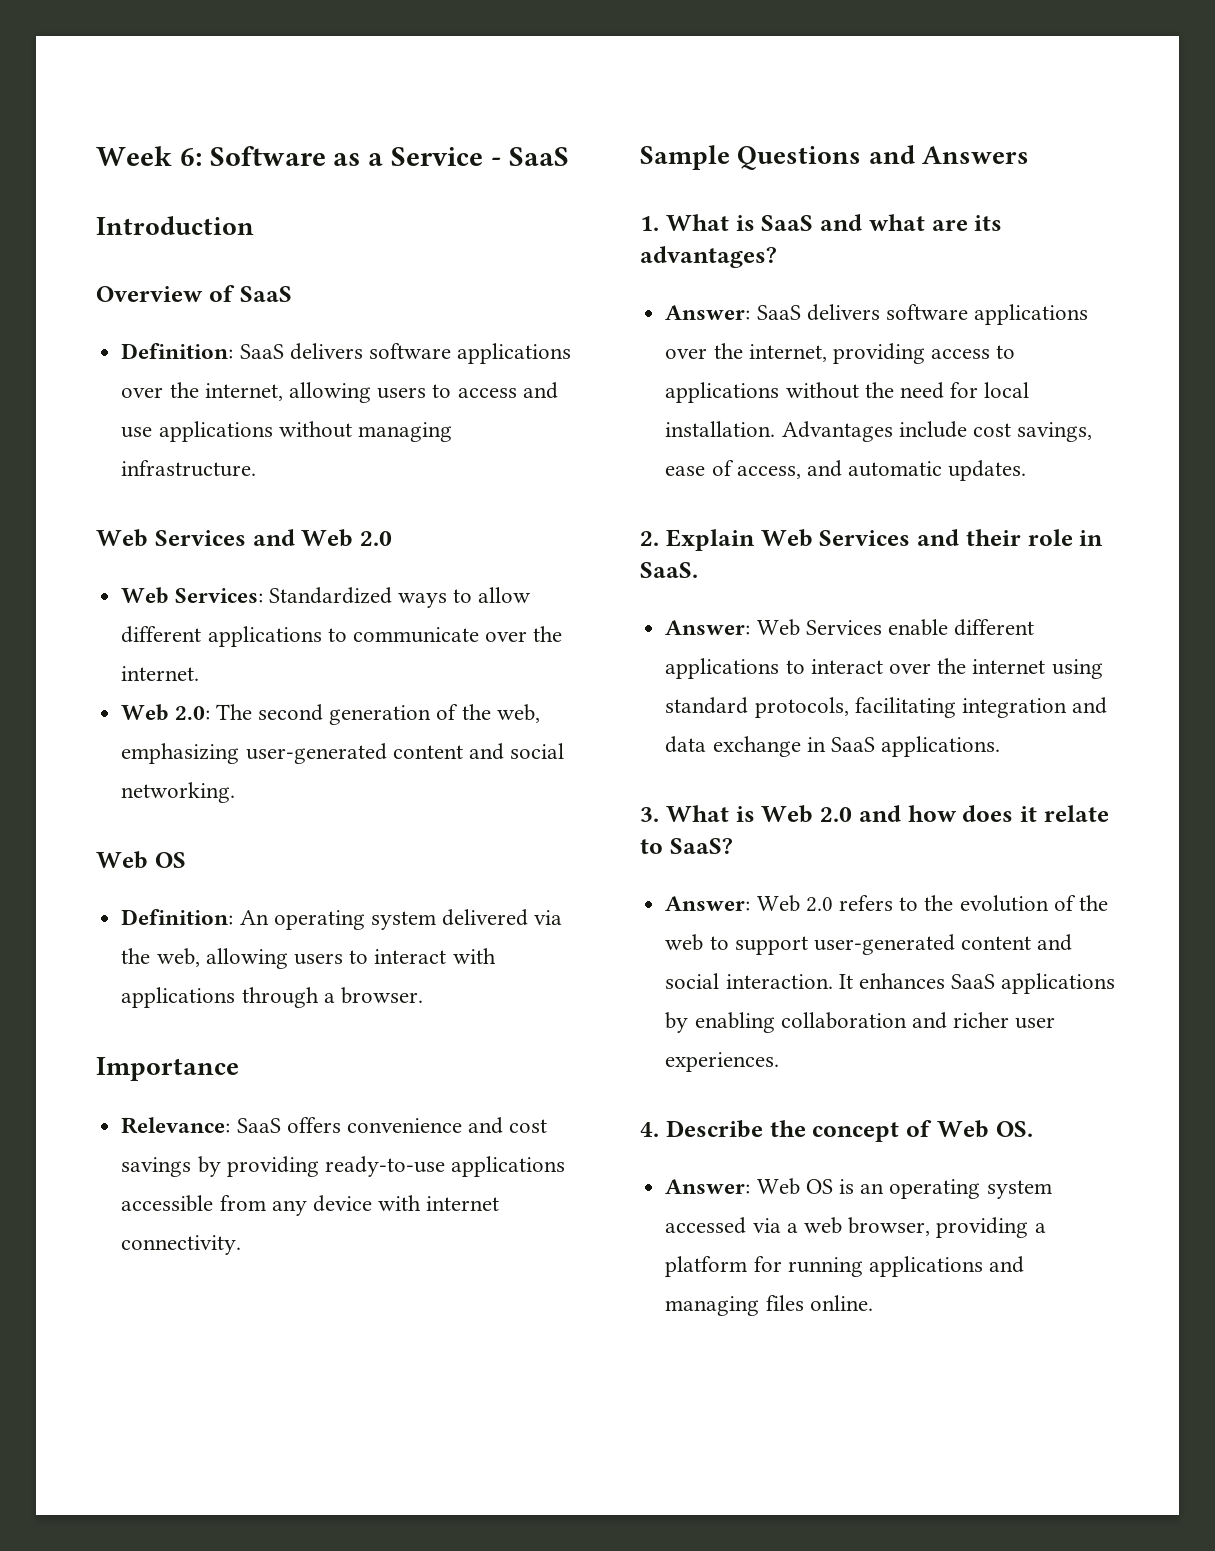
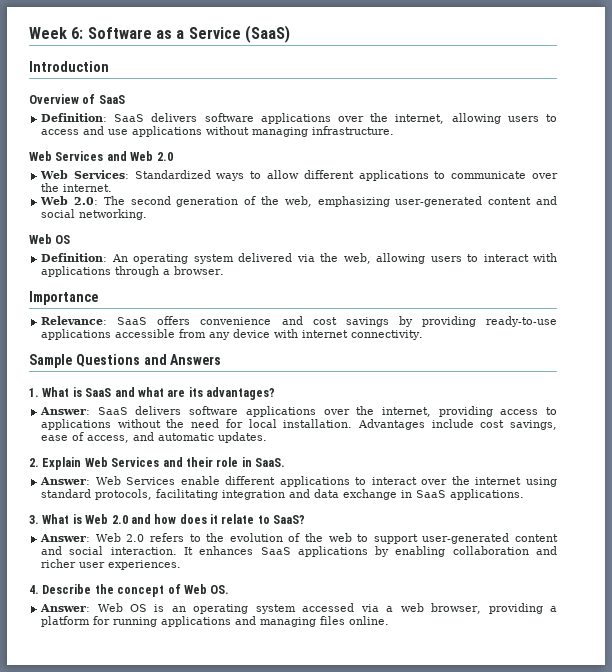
- Week 6: Software as a Service - SaaS
+ Week 6: Software as a Service (SaaS)

